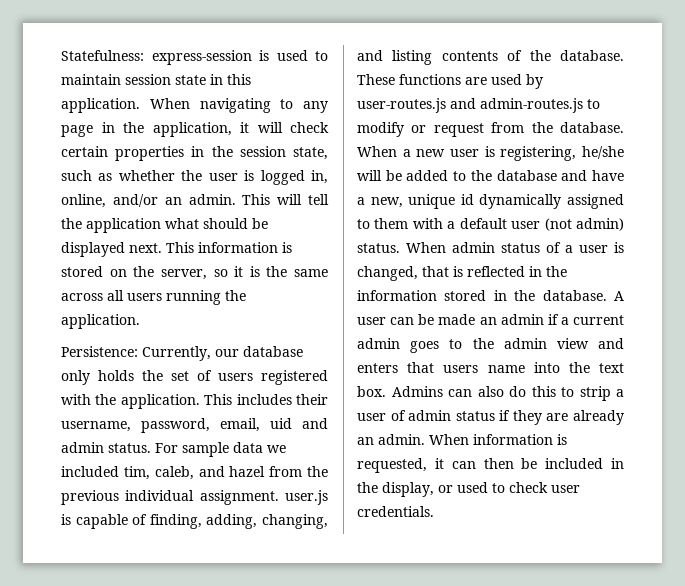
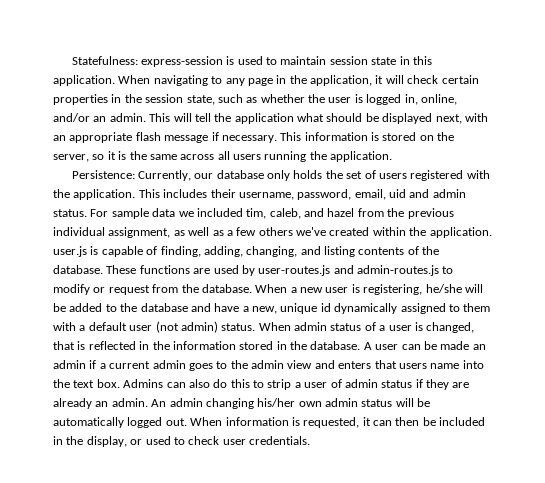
- This will tell the application what should be displayed next.
+ This will tell the application what should be displayed next, with an appropriate flash message if necessary.
- For sample data we included tim, caleb, and hazel from the previous individual assignment. user.js is capable of finding, adding, changing, and listing contents of the database.
+ For sample data we included tim, caleb, and hazel from the previous individual assignment, as well as a few others we've created within the application. user.js is capable of finding, adding, changing, and listing contents of the database.
+ An admin changing his/her own admin status will be automatically logged out.

